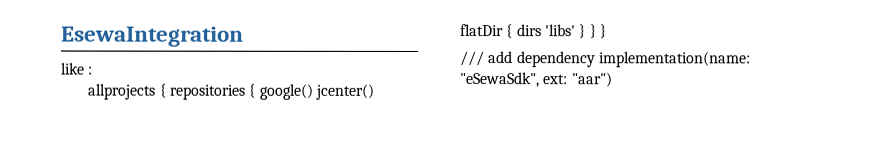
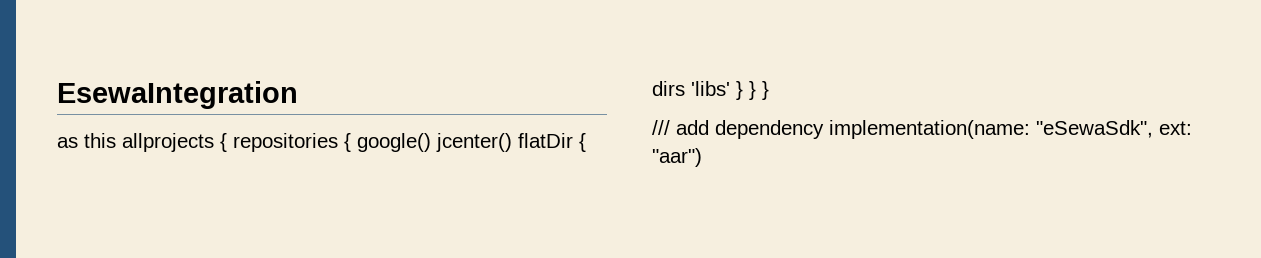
- like :
- allprojects { repositories { google() jcenter() flatDir { dirs 'libs' } } }
+ as this allprojects { repositories { google() jcenter() flatDir { dirs 'libs' } } }

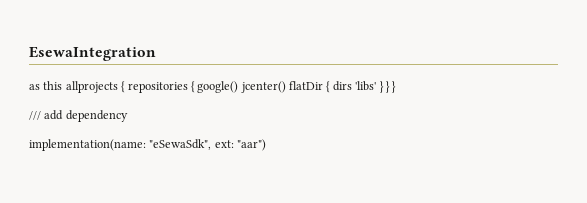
- /// add dependency implementation(name: "eSewaSdk", ext: "aar")
+ /// add dependency
+ implementation(name: "eSewaSdk", ext: "aar")

